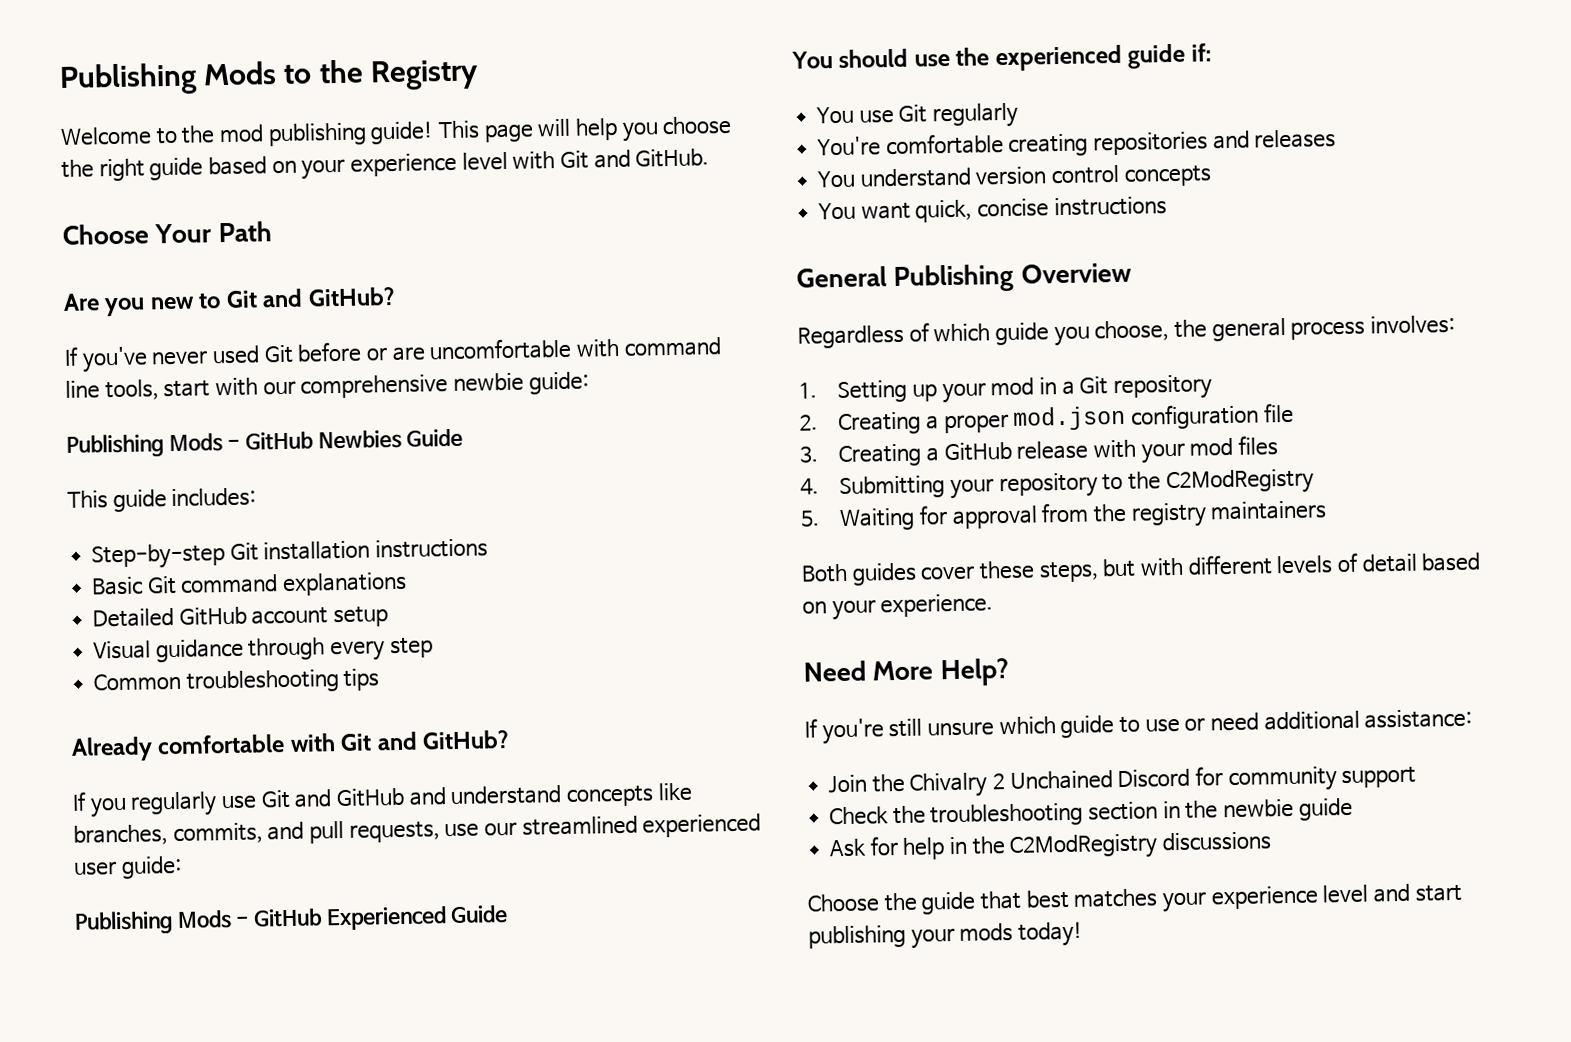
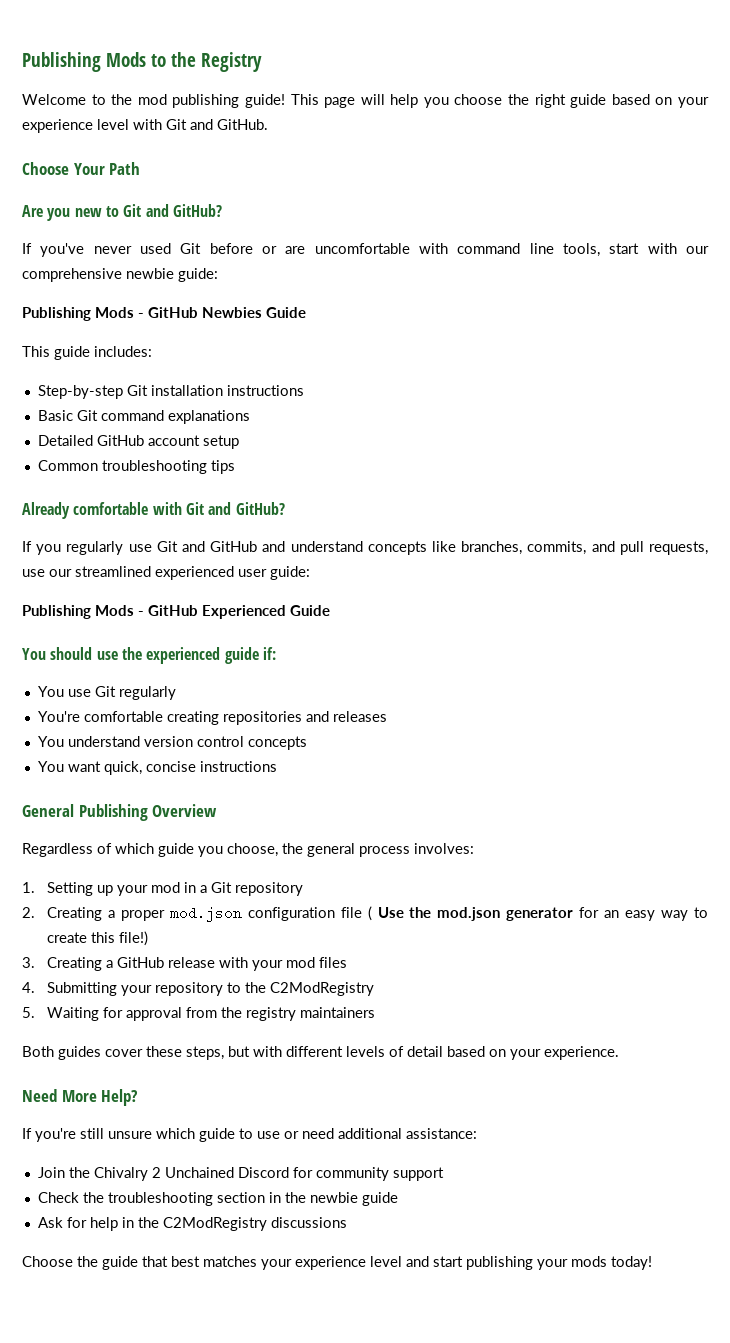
- Visual guidance through every step
- 2. Creating a proper mod.json configuration file
+ 2. Creating a proper mod.json configuration file ( Use the mod.json generator for an easy way to create this file!)

